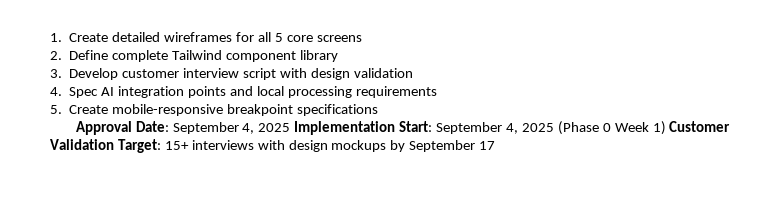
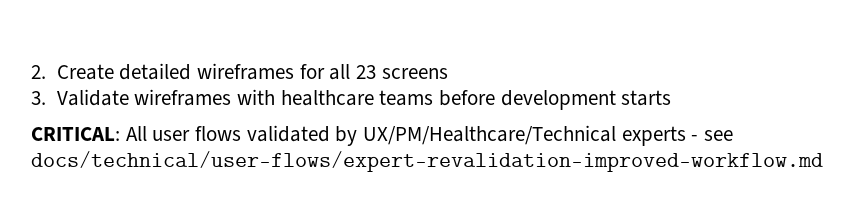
- 1. Create detailed wireframes for all 5 core screens
+ 2. Create detailed wireframes for all 23 screens
- 2. Define complete Tailwind component library
- 3. Develop customer interview script with design validation
- 4. Spec AI integration points and local processing requirements
- 5. Create mobile-responsive breakpoint specifications
- Approval Date: September 4, 2025 Implementation Start: September 4, 2025 (Phase 0 Week 1) Customer Validation Target: 15+ interviews with design mockups by September 17
+ 3. Validate wireframes with healthcare teams before development starts
+ CRITICAL: All user flows validated by UX/PM/Healthcare/Technical experts - see docs/technical/user-flows/expert-revalidation-improved-workflow.md

